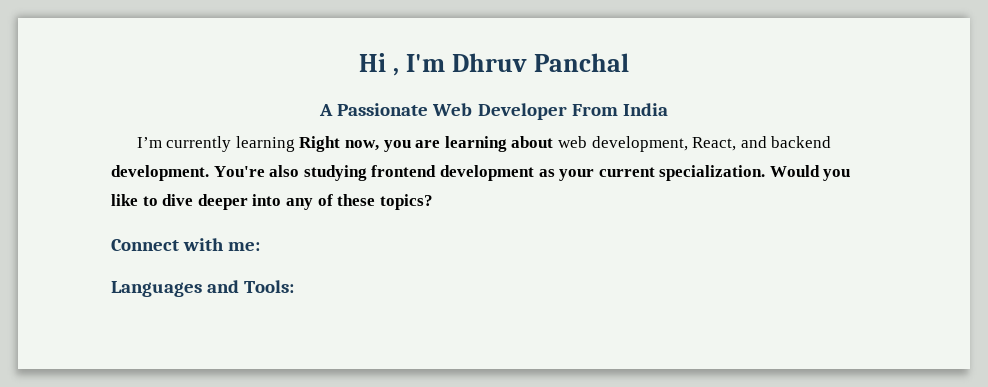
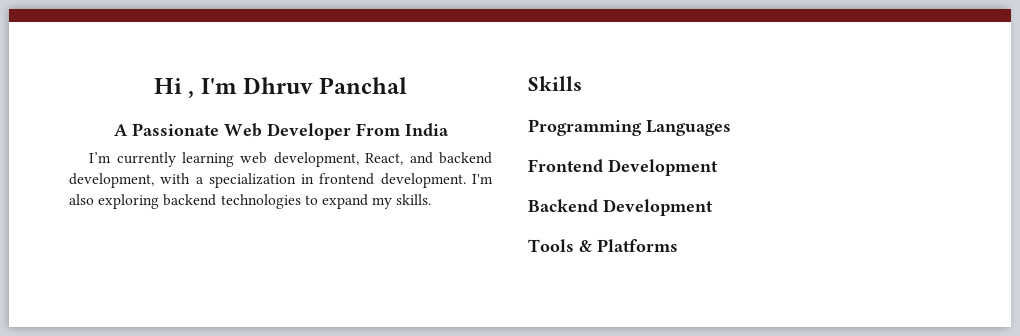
- I’m currently learning Right now, you are learning about web development, React, and backend development. You're also studying frontend development as your current specialization. Would you like to dive deeper into any of these topics?
- Connect with me:
- Languages and Tools:
+ I’m currently learning web development, React, and backend development, with a specialization in frontend development. I'm also exploring backend technologies to expand my skills.
+ Skills
+ Programming Languages
+ Frontend Development
+ Backend Development
+ Tools & Platforms

